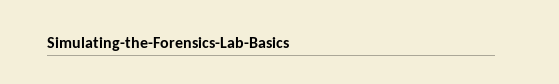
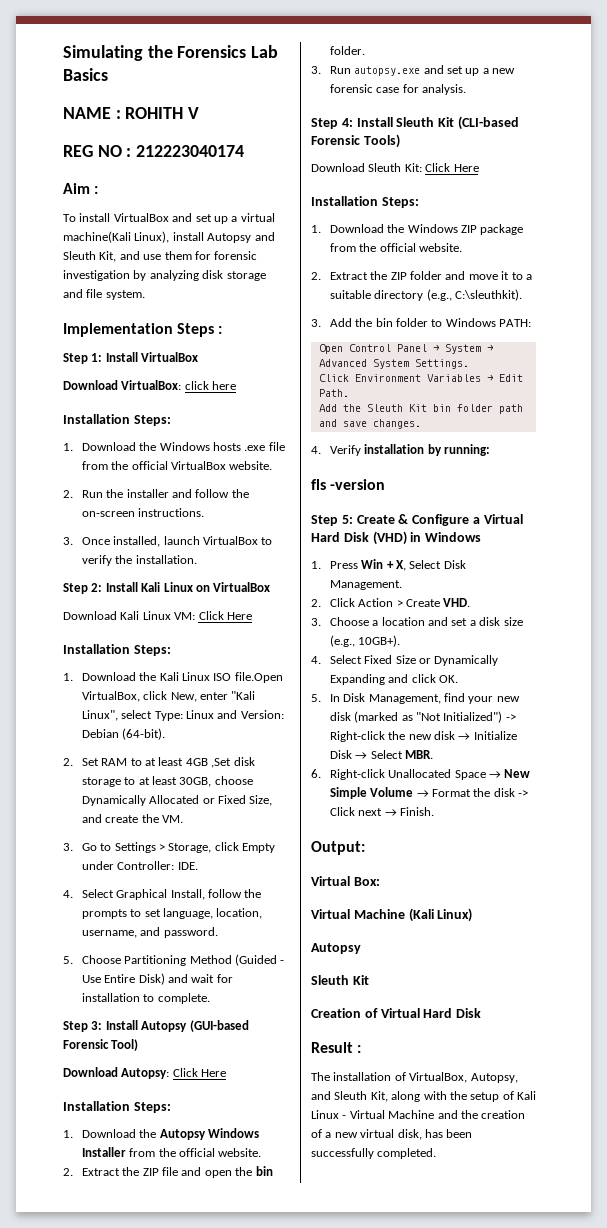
- Simulating-the-Forensics-Lab-Basics
+ Simulating the Forensics Lab Basics
+ NAME : ROHITH V
+ REG NO : 212223040174
+ Aim :
+ To install VirtualBox and set up a virtual machine(Kali Linux), install Autopsy and Sleuth Kit, and use them for forensic investigation by analyzing disk storage and file system.
+ Implementation Steps :
+ Step 1: Install VirtualBox
+ Download VirtualBox: click here
+ Installation Steps:
+ 1. Download the Windows hosts .exe file from the official VirtualBox website.
+ 2. Run the installer and follow the on-screen instructions.
+ 3. Once installed, launch VirtualBox to verify the installation.
+ Step 2: Install Kali Linux on VirtualBox
+ Download Kali Linux VM: Click Here
+ Installation Steps:
+ 1. Download the Kali Linux ISO file.Open VirtualBox, click New, enter "Kali Linux", select Type: Linux and Version: Debian (64-bit).
+ 2. Set RAM to at least 4GB ,Set disk storage to at least 30GB, choose Dynamically Allocated or Fixed Size, and create the VM.
+ 3. Go to Settings > Storage, click Empty under Controller: IDE.
+ 4. Select Graphical Install, follow the prompts to set language, location, username, and password.
+ 5. Choose Partitioning Method (Guided - Use Entire Disk) and wait for installation to complete.
+ Step 3: Install Autopsy (GUI-based Forensic Tool)
+ Download Autopsy: Click Here
+ Installation Steps:
+ 1. Download the Autopsy Windows Installer from the official website.
+ 2. Extract the ZIP file and open the bin folder.
+ 3. Run autopsy.exe and set up a new forensic case for analysis.
+ Step 4: Install Sleuth Kit (CLI-based Forensic Tools)
+ Download Sleuth Kit: Click Here
+ Installation Steps:
+ 1. Download the Windows ZIP package from the official website.
+ 2. Extract the ZIP folder and move it to a suitable directory (e.g., C:\sleuthkit).
+ 3. Add the bin folder to Windows PATH:
+ Open Control Panel → System → Advanced System Settings.
+ Click Environment Variables → Edit Path.
+ Add the Sleuth Kit bin folder path and save changes.
+ 4. Verify installation by running:
+ fls -version
+ Step 5: Create & Configure a Virtual Hard Disk (VHD) in Windows
+ 1. Press Win + X, Select Disk Management.
+ 2. Click Action > Create VHD.
+ 3. Choose a location and set a disk size (e.g., 10GB+).
+ 4. Select Fixed Size or Dynamically Expanding and click OK.
+ 5. In Disk Management, find your new disk (marked as "Not Initialized") -> Right-click the new disk → Initialize Disk → Select MBR.
+ 6. Right-click Unallocated Space → New Simple Volume → Format the disk -> Click next → Finish.
+ Output:
+ Virtual Box:
+ Virtual Machine (Kali Linux)
+ Autopsy
+ Sleuth Kit
+ Creation of Virtual Hard Disk
+ Result :
+ The installation of VirtualBox, Autopsy, and Sleuth Kit, along with the setup of Kali Linux - Virtual Machine and the creation of a new virtual disk, has been successfully completed.

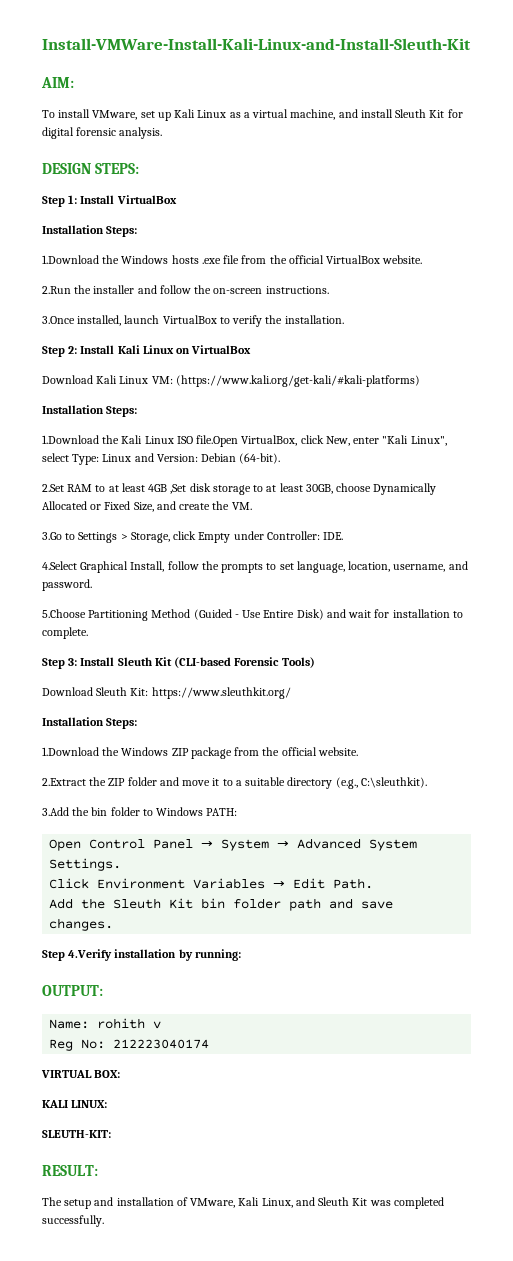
- Simulating the Forensics Lab Basics
- NAME : ROHITH V
- REG NO : 212223040174
- Aim :
- To install VirtualBox and set up a virtual machine(Kali Linux), install Autopsy and Sleuth Kit, and use them for forensic investigation by analyzing disk storage and file system.
- Implementation Steps :
+ Install-VMWare-Install-Kali-Linux-and-Install-Sleuth-Kit
+ AIM:
+ To install VMware, set up Kali Linux as a virtual machine, and install Sleuth Kit for digital forensic analysis.
+ DESIGN STEPS:
  Step 1: Install VirtualBox
- Download VirtualBox: click here
  Installation Steps:
- 1. Download the Windows hosts .exe file from the official VirtualBox website.
+ 1.Download the Windows hosts .exe file from the official VirtualBox website.
- 2. Run the installer and follow the on-screen instructions.
+ 2.Run the installer and follow the on-screen instructions.
- 3. Once installed, launch VirtualBox to verify the installation.
+ 3.Once installed, launch VirtualBox to verify the installation.
- Download Kali Linux VM: Click Here
+ Download Kali Linux VM: (https://www.kali.org/get-kali/#kali-platforms)
  Installation Steps:
- 1. Download the Kali Linux ISO file.Open VirtualBox, click New, enter "Kali Linux", select Type: Linux and Version: Debian (64-bit).
+ 1.Download the Kali Linux ISO file.Open VirtualBox, click New, enter "Kali Linux", select Type: Linux and Version: Debian (64-bit).
- 2. Set RAM to at least 4GB ,Set disk storage to at least 30GB, choose Dynamically Allocated or Fixed Size, and create the VM.
+ 2.Set RAM to at least 4GB ,Set disk storage to at least 30GB, choose Dynamically Allocated or Fixed Size, and create the VM.
- 3. Go to Settings > Storage, click Empty under Controller: IDE.
+ 3.Go to Settings > Storage, click Empty under Controller: IDE.
- 4. Select Graphical Install, follow the prompts to set language, location, username, and password.
+ 4.Select Graphical Install, follow the prompts to set language, location, username, and password.
- 5. Choose Partitioning Method (Guided - Use Entire Disk) and wait for installation to complete.
+ 5.Choose Partitioning Method (Guided - Use Entire Disk) and wait for installation to complete.
- Step 3: Install Autopsy (GUI-based Forensic Tool)
- Download Autopsy: Click Here
- Installation Steps:
- 1. Download the Autopsy Windows Installer from the official website.
- 2. Extract the ZIP file and open the bin folder.
- 3. Run autopsy.exe and set up a new forensic case for analysis.
- Step 4: Install Sleuth Kit (CLI-based Forensic Tools)
+ Step 3: Install Sleuth Kit (CLI-based Forensic Tools)
- Download Sleuth Kit: Click Here
+ Download Sleuth Kit: https://www.sleuthkit.org/
  Installation Steps:
- 1. Download the Windows ZIP package from the official website.
+ 1.Download the Windows ZIP package from the official website.
- 2. Extract the ZIP folder and move it to a suitable directory (e.g., C:\sleuthkit).
+ 2.Extract the ZIP folder and move it to a suitable directory (e.g., C:\sleuthkit).
- 3. Add the bin folder to Windows PATH:
+ 3.Add the bin folder to Windows PATH:
- 4. Verify installation by running:
+ Step 4.Verify installation by running:
- fls -version
- Step 5: Create & Configure a Virtual Hard Disk (VHD) in Windows
- 1. Press Win + X, Select Disk Management.
- 2. Click Action > Create VHD.
- 3. Choose a location and set a disk size (e.g., 10GB+).
- 4. Select Fixed Size or Dynamically Expanding and click OK.
- 5. In Disk Management, find your new disk (marked as "Not Initialized") -> Right-click the new disk → Initialize Disk → Select MBR.
- 6. Right-click Unallocated Space → New Simple Volume → Format the disk -> Click next → Finish.
- Output:
- Virtual Box:
- Virtual Machine (Kali Linux)
- Autopsy
- Sleuth Kit
- Creation of Virtual Hard Disk
- Result :
- The installation of VirtualBox, Autopsy, and Sleuth Kit, along with the setup of Kali Linux - Virtual Machine and the creation of a new virtual disk, has been successfully completed.
+ OUTPUT:
+ Name: rohith v
+ Reg No: 212223040174
+ VIRTUAL BOX:
+ KALI LINUX:
+ SLEUTH-KIT:
+ RESULT:
+ The setup and installation of VMware, Kali Linux, and Sleuth Kit was completed successfully.

